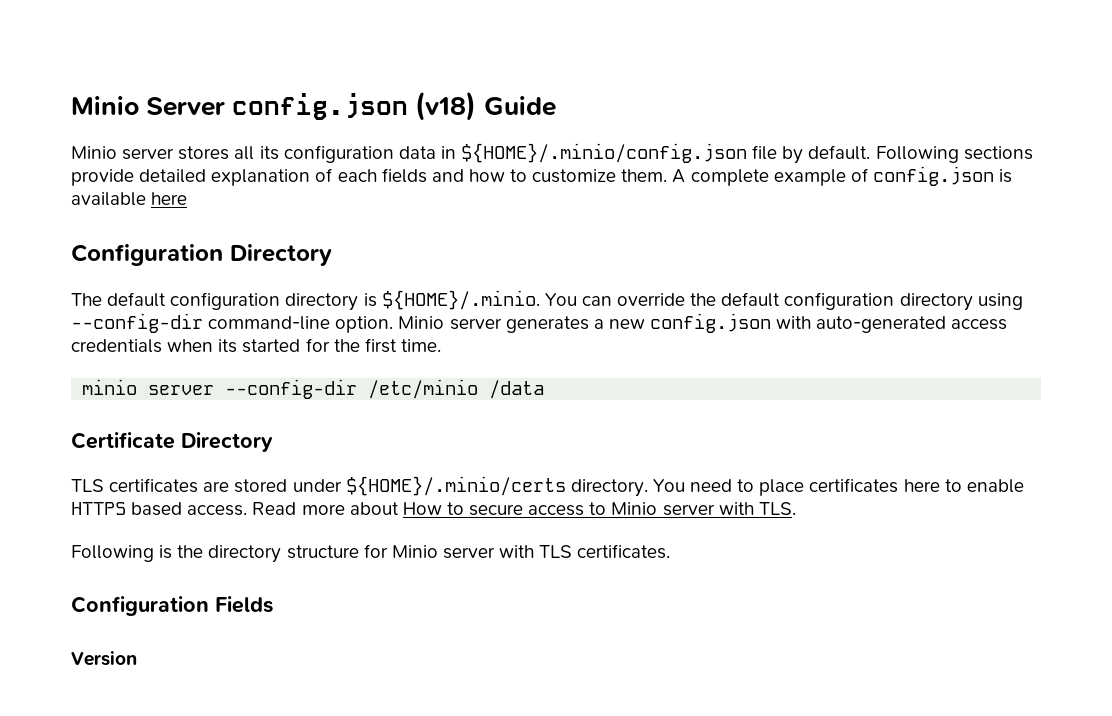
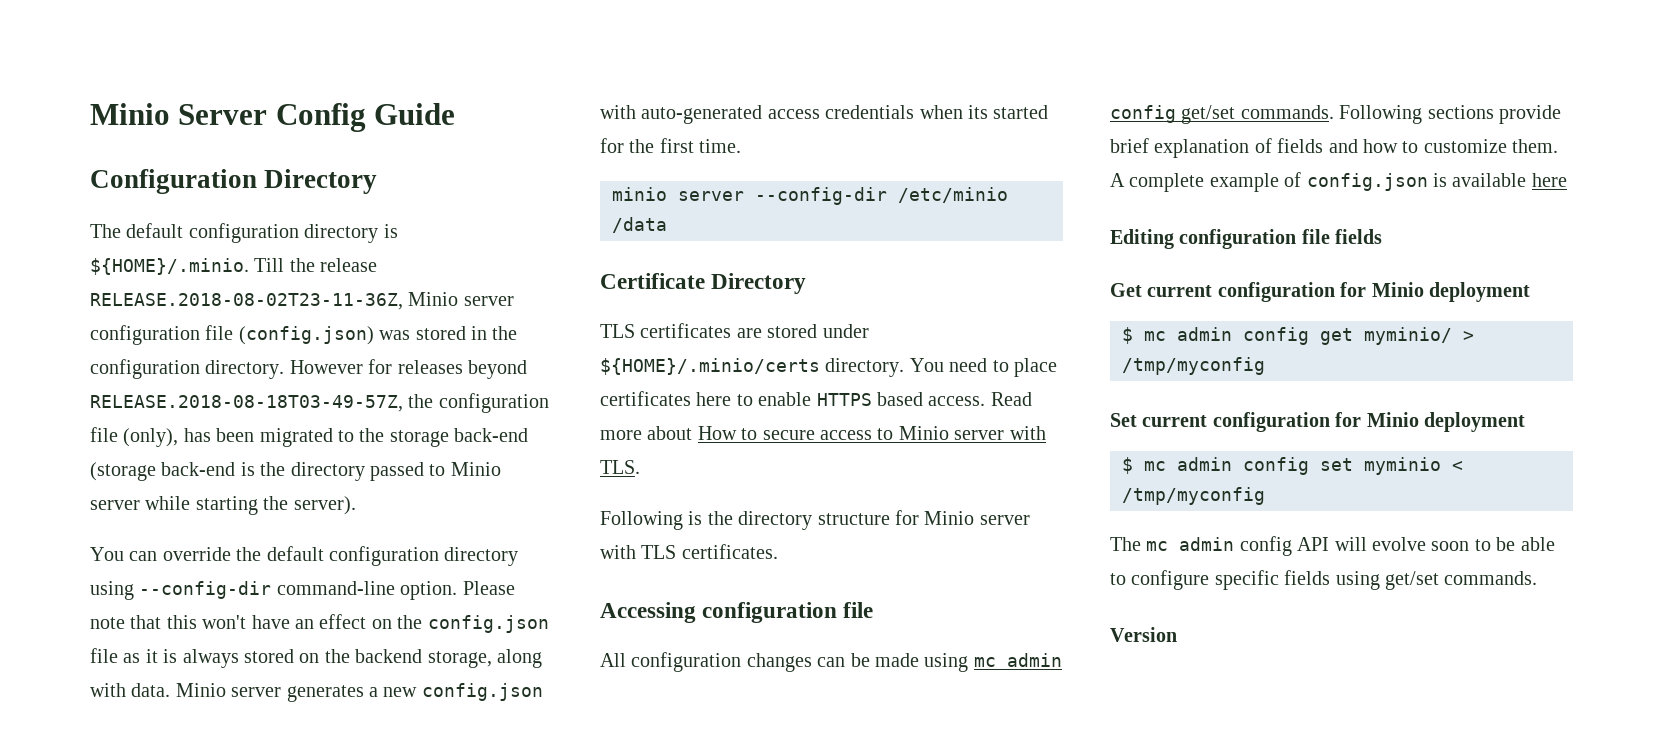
- Minio Server config.json (v18) Guide
+ Minio Server Config Guide
- Minio server stores all its configuration data in ${HOME}/.minio/config.json file by default. Following sections provide detailed explanation of each fields and how to customize them. A complete example of config.json is available here
- The default configuration directory is ${HOME}/.minio. You can override the default configuration directory using --config-dir command-line option.
+ The default configuration directory is ${HOME}/.minio. Till the release RELEASE.2018-08-02T23-11-36Z, Minio server configuration file (config.json) was stored in the configuration directory. However for releases beyond RELEASE.2018-08-18T03-49-57Z, the configuration file (only), has been migrated to the storage back-end (storage back-end is the directory passed to Minio server while starting the server).
+ You can override the default configuration directory using --config-dir command-line option.
+ Please note that this won't have an effect on the config.json file as it is always stored on the backend storage, along with data.
- Configuration Fields
+ Accessing configuration file
+ All configuration changes can be made using mc admin config get/set commands. Following sections provide brief explanation of fields and how to customize them. A complete example of config.json is available here
+ Editing configuration file fields
+ Get current configuration for Minio deployment
+ $ mc admin config get myminio/ > /tmp/myconfig
+ Set current configuration for Minio deployment
+ $ mc admin config set myminio < /tmp/myconfig
+ The mc admin config API will evolve soon to be able to configure specific fields using get/set commands.

